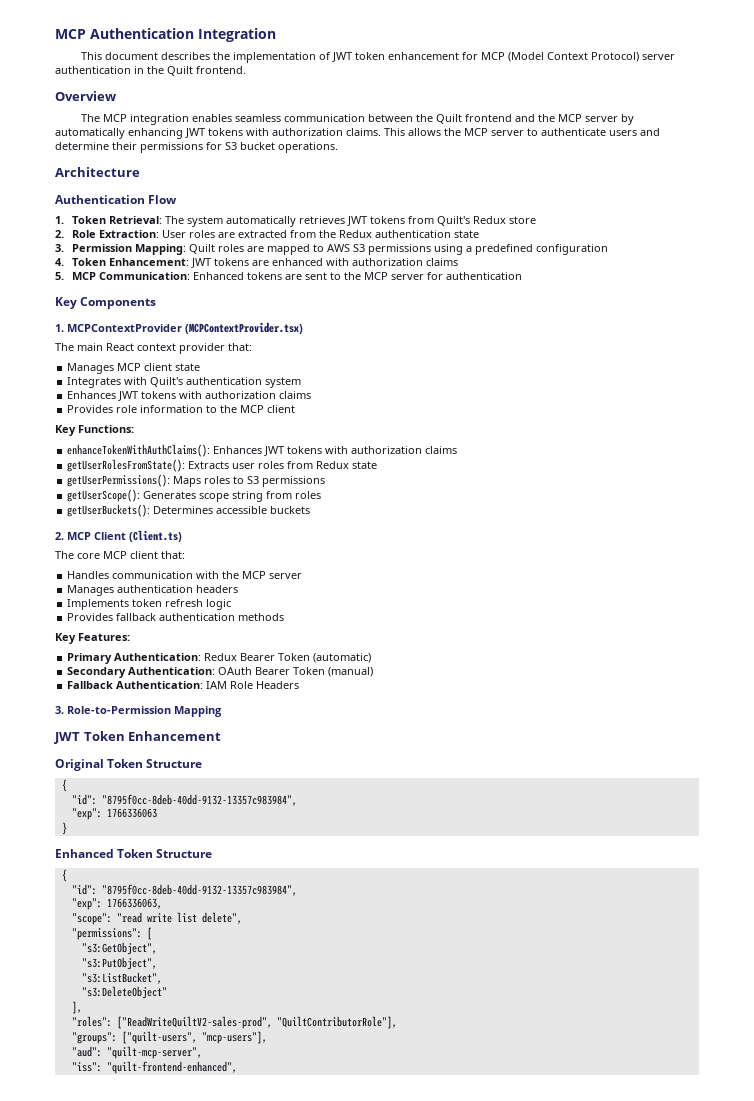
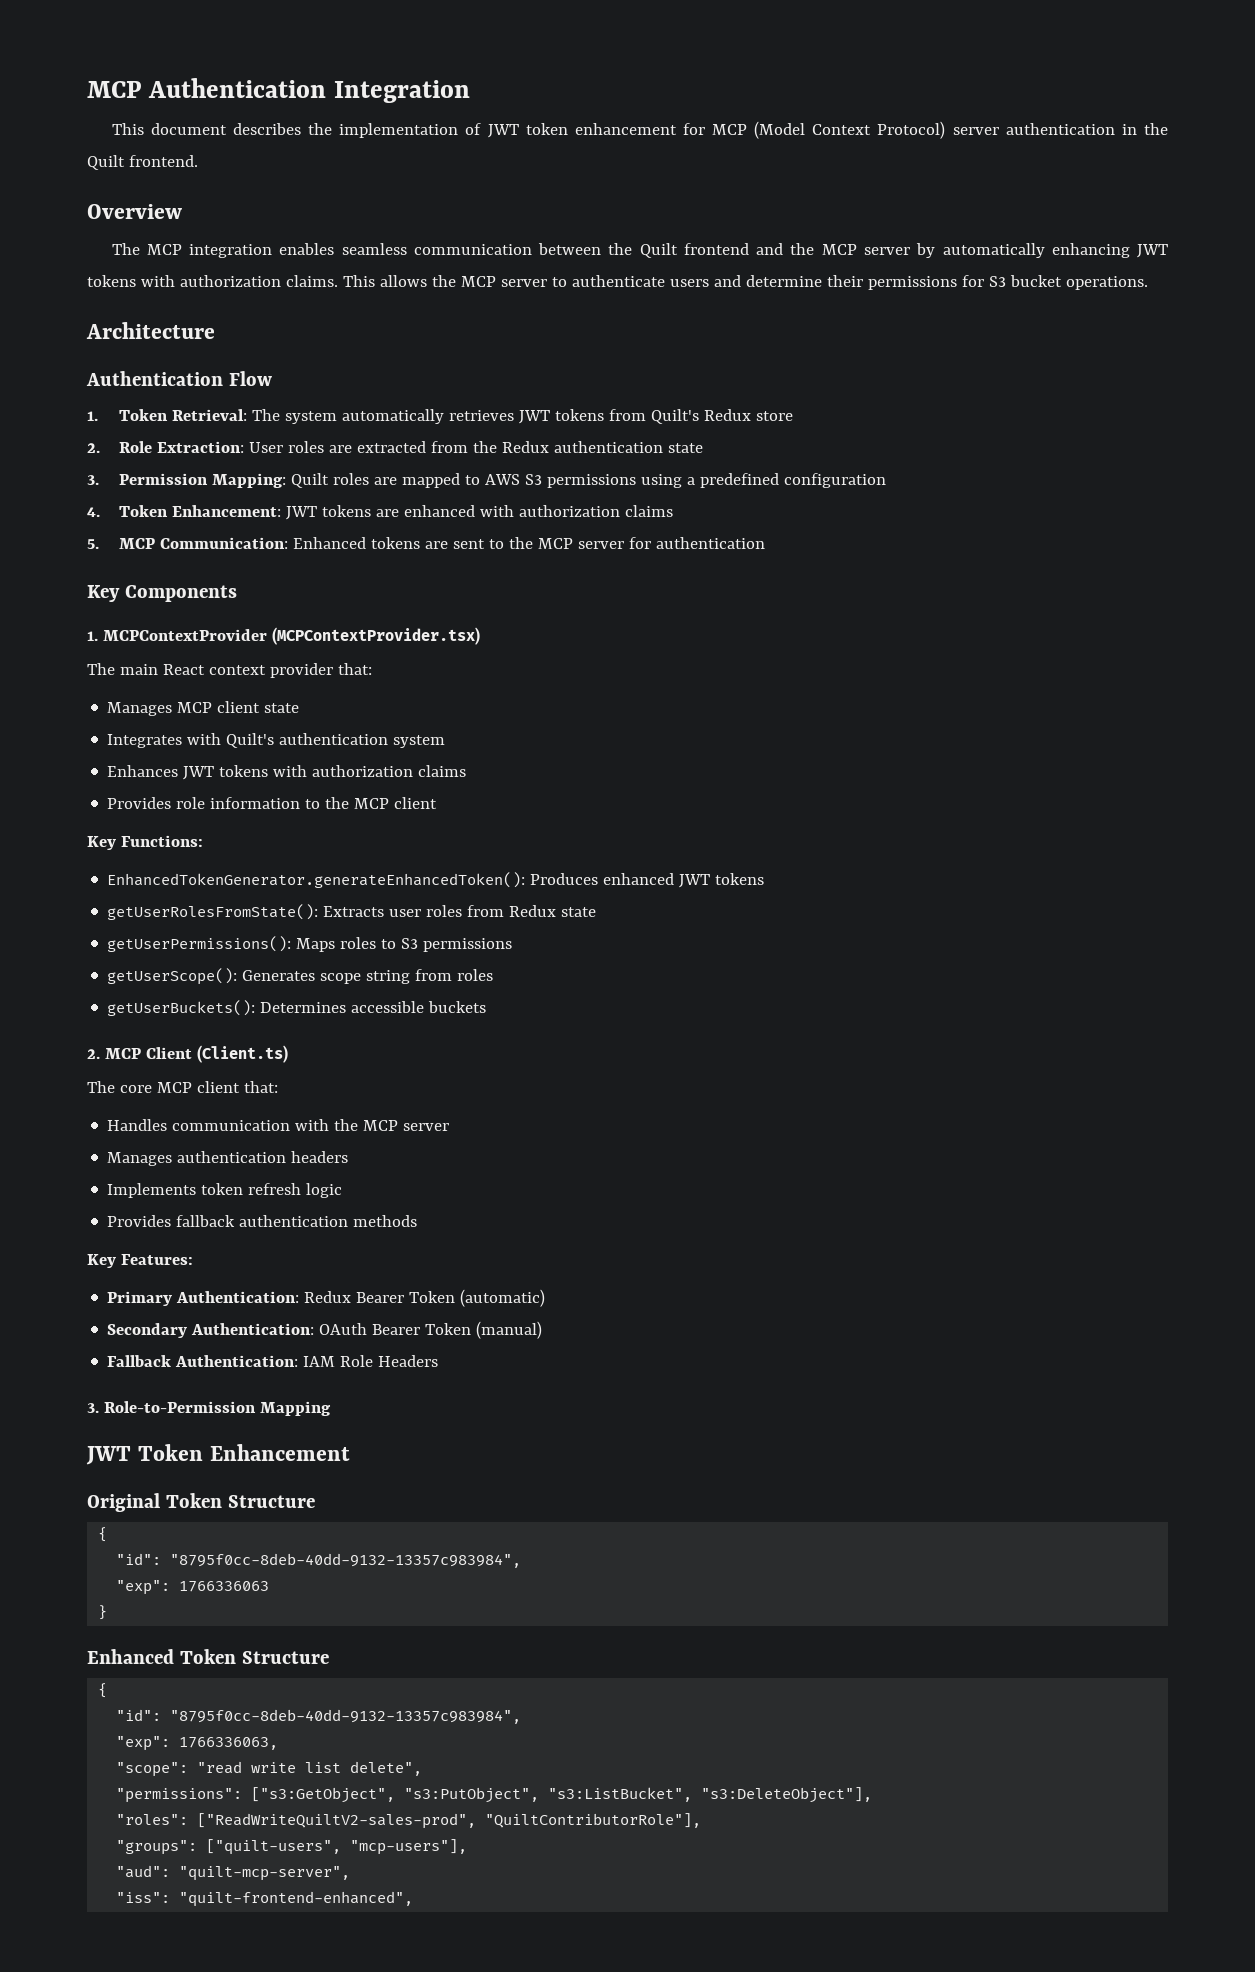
- enhanceTokenWithAuthClaims(): Enhances JWT tokens with authorization claims
+ EnhancedTokenGenerator.generateEnhancedToken(): Produces enhanced JWT tokens
- "permissions": [
- "s3:GetObject",
- "s3:PutObject",
- "s3:ListBucket",
- "s3:DeleteObject"
- ],
+ "permissions": ["s3:GetObject", "s3:PutObject", "s3:ListBucket", "s3:DeleteObject"],

